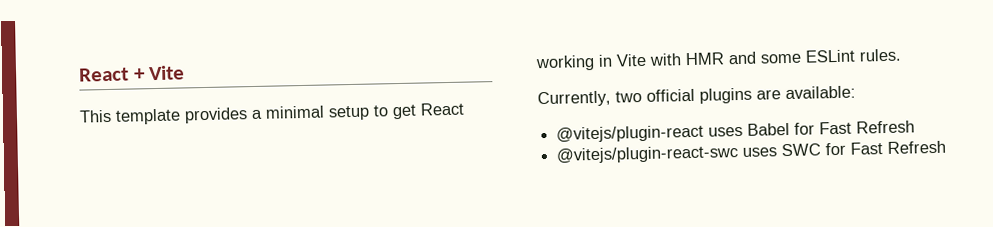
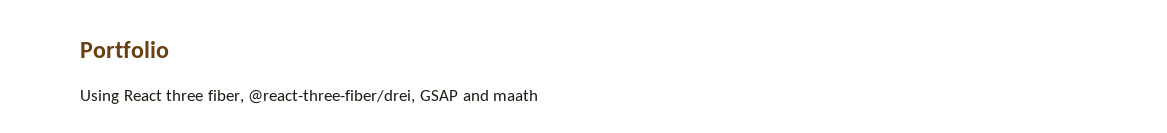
- React + Vite
- This template provides a minimal setup to get React working in Vite with HMR and some ESLint rules.
- Currently, two official plugins are available:
- @vitejs/plugin-react uses Babel for Fast Refresh
- @vitejs/plugin-react-swc uses SWC for Fast Refresh
+ Portfolio
+ Using React three fiber, @react-three-fiber/drei, GSAP and maath

